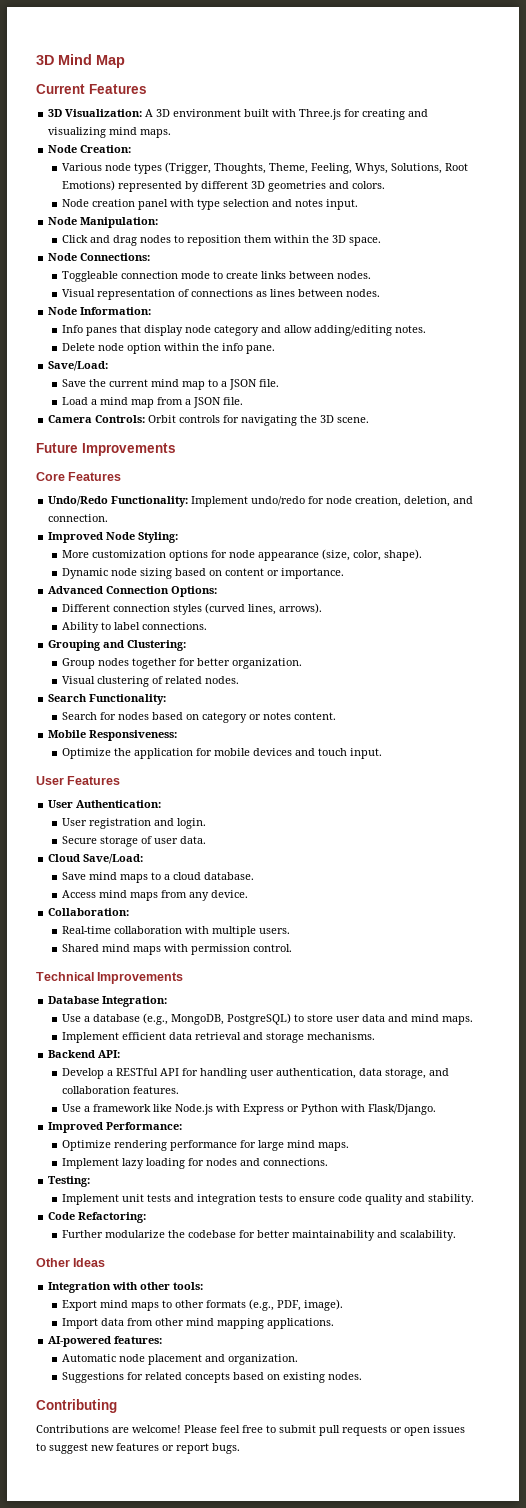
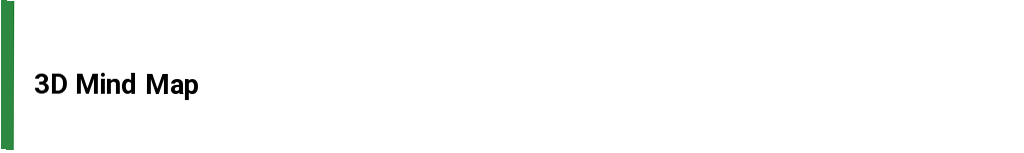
- Current Features
- 3D Visualization: A 3D environment built with Three.js for creating and visualizing mind maps.
- Node Creation:
- Various node types (Trigger, Thoughts, Theme, Feeling, Whys, Solutions, Root Emotions) represented by different 3D geometries and colors.
- Node creation panel with type selection and notes input.
- Node Manipulation:
- Click and drag nodes to reposition them within the 3D space.
- Node Connections:
- Toggleable connection mode to create links between nodes.
- Visual representation of connections as lines between nodes.
- Node Information:
- Info panes that display node category and allow adding/editing notes.
- Delete node option within the info pane.
- Save/Load:
- Save the current mind map to a JSON file.
- Load a mind map from a JSON file.
- Camera Controls: Orbit controls for navigating the 3D scene.
- Future Improvements
- Core Features
- Undo/Redo Functionality: Implement undo/redo for node creation, deletion, and connection.
- Improved Node Styling:
- More customization options for node appearance (size, color, shape).
- Dynamic node sizing based on content or importance.
- Advanced Connection Options:
- Different connection styles (curved lines, arrows).
- Ability to label connections.
- Grouping and Clustering:
- Group nodes together for better organization.
- Visual clustering of related nodes.
- Search Functionality:
- Search for nodes based on category or notes content.
- Mobile Responsiveness:
- Optimize the application for mobile devices and touch input.
- User Features
- User Authentication:
- User registration and login.
- Secure storage of user data.
- Cloud Save/Load:
- Save mind maps to a cloud database.
- Access mind maps from any device.
- Collaboration:
- Real-time collaboration with multiple users.
- Shared mind maps with permission control.
- Technical Improvements
- Database Integration:
- Use a database (e.g., MongoDB, PostgreSQL) to store user data and mind maps.
- Implement efficient data retrieval and storage mechanisms.
- Backend API:
- Develop a RESTful API for handling user authentication, data storage, and collaboration features.
- Use a framework like Node.js with Express or Python with Flask/Django.
- Improved Performance:
- Optimize rendering performance for large mind maps.
- Implement lazy loading for nodes and connections.
- Testing:
- Implement unit tests and integration tests to ensure code quality and stability.
- Code Refactoring:
- Further modularize the codebase for better maintainability and scalability.
- Other Ideas
- Integration with other tools:
- Export mind maps to other formats (e.g., PDF, image).
- Import data from other mind mapping applications.
- AI-powered features:
- Automatic node placement and organization.
- Suggestions for related concepts based on existing nodes.
- Contributing
- Contributions are welcome! Please feel free to submit pull requests or open issues to suggest new features or report bugs.

